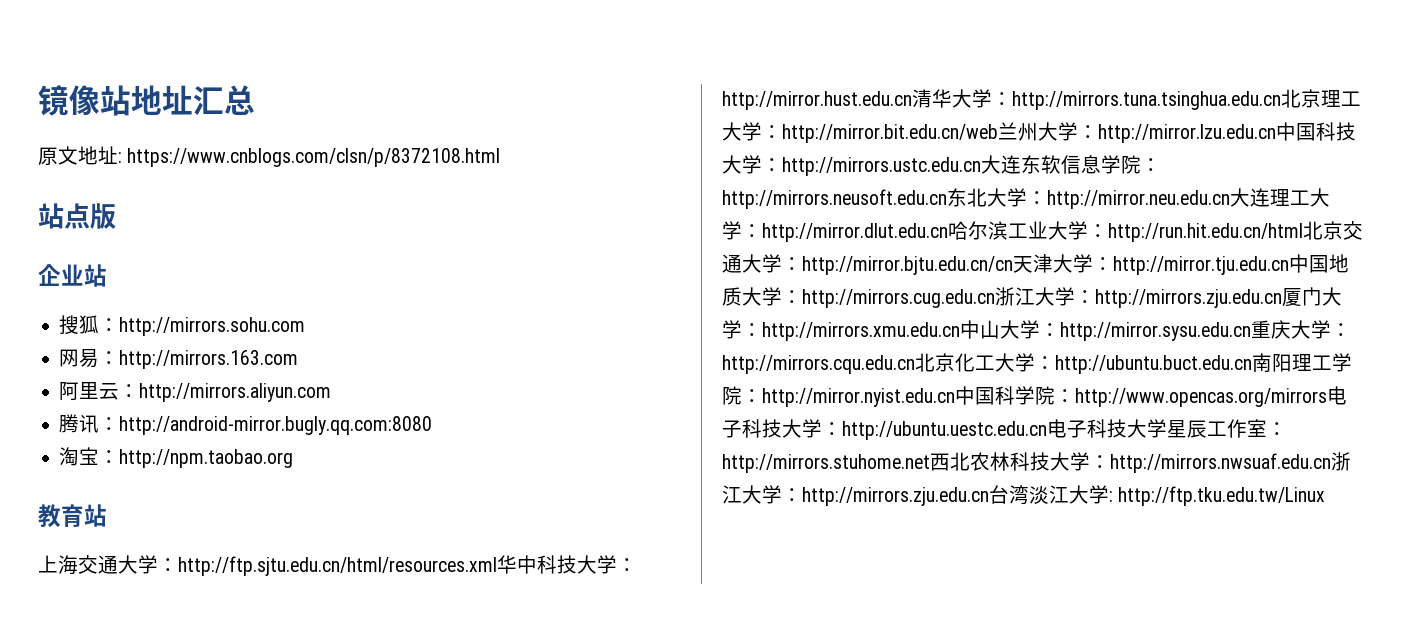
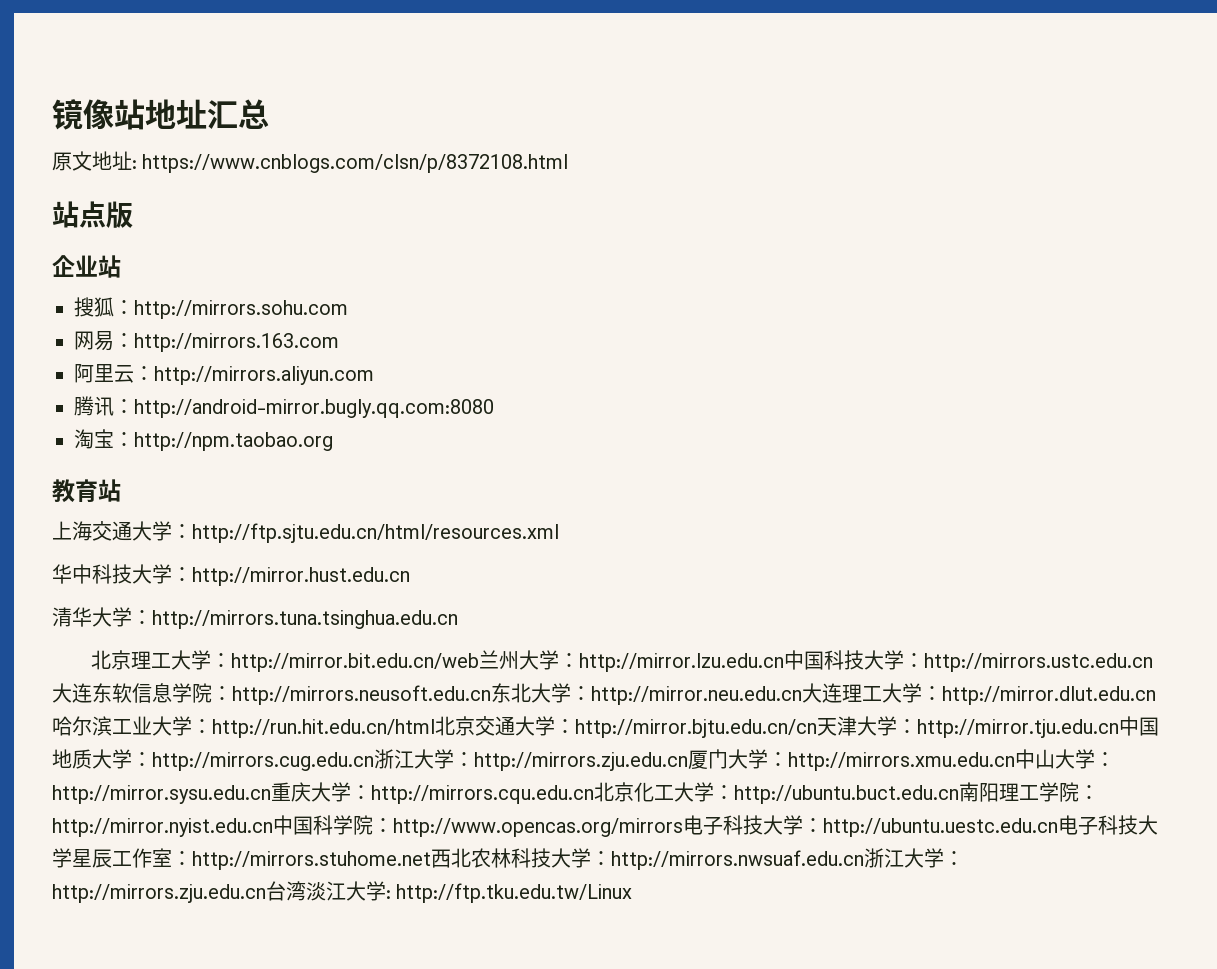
- http://ftp.sjtu.edu.cn/html/resources.xml华中科技大学：
+ http://ftp.sjtu.edu.cn/html/resources.xml
+ 华中科技大学：
- http://mirror.hust.edu.cn清华大学：
+ http://mirror.hust.edu.cn
+ 清华大学：
- http://mirrors.tuna.tsinghua.edu.cn北京理工大学：
+ http://mirrors.tuna.tsinghua.edu.cn
+ 北京理工大学：

